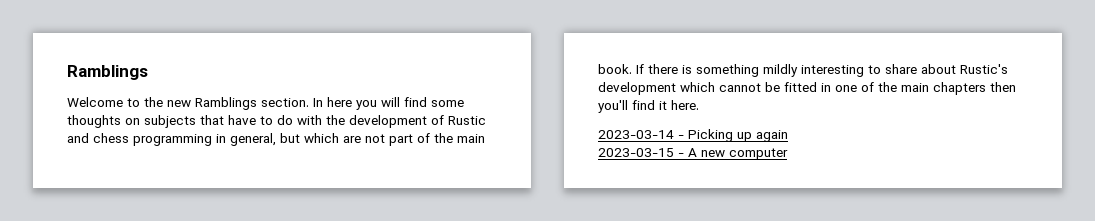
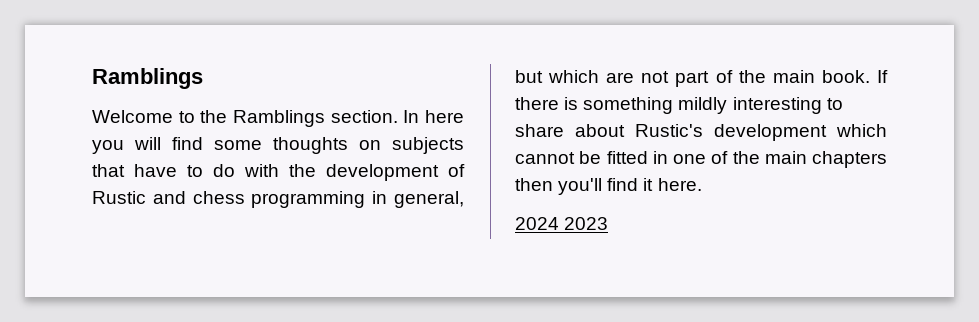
- Welcome to the new Ramblings section.
+ Welcome to the Ramblings section.
- 2023-03-14 - Picking up again
- 2023-03-15 - A new computer
+ 2024 2023

